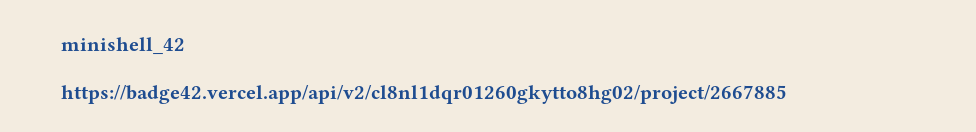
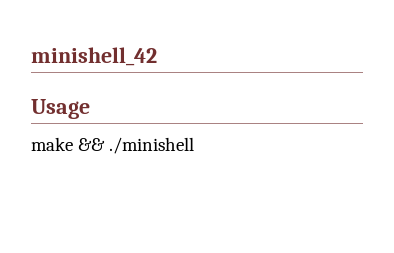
- https://badge42.vercel.app/api/v2/cl8nl1dqr01260gkytto8hg02/project/2667885
+ Usage
+ make && ./minishell

